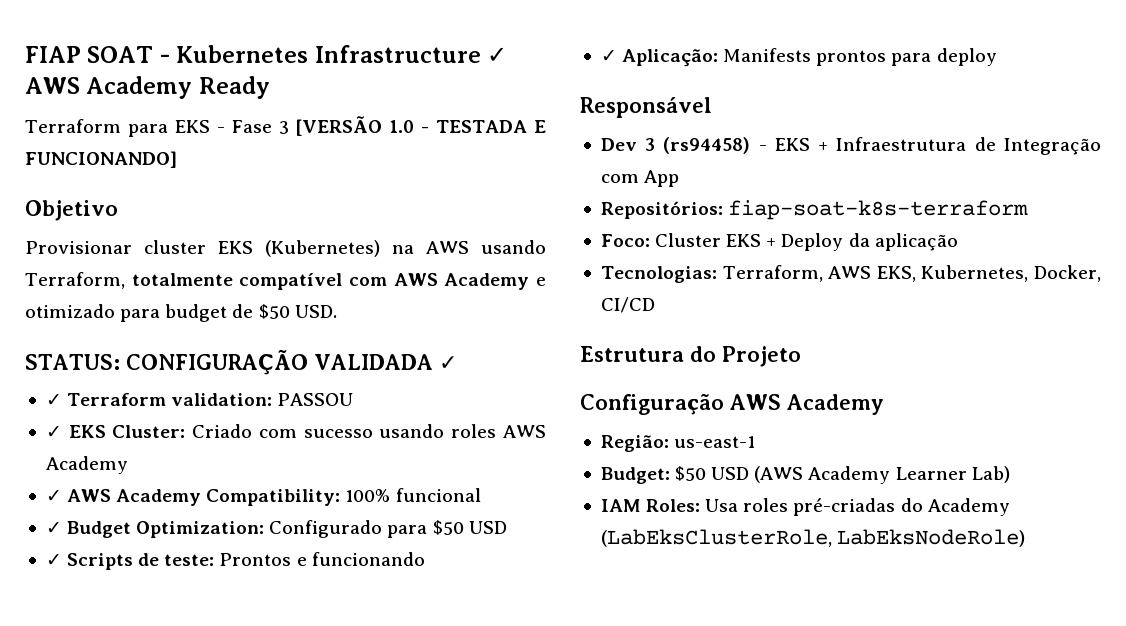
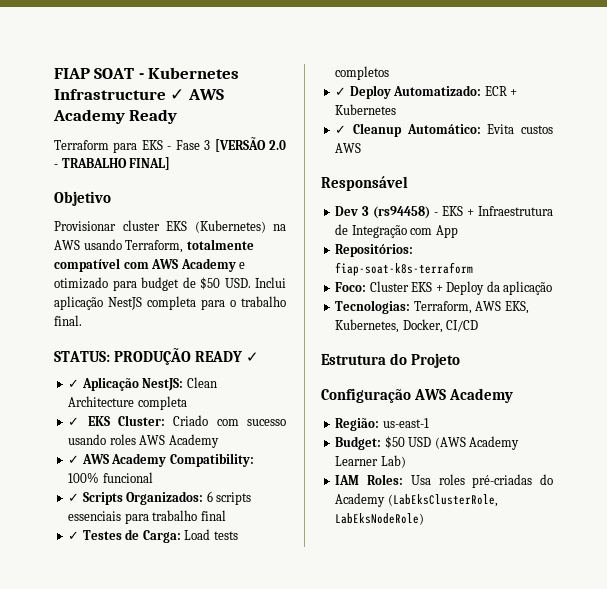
- Terraform para EKS - Fase 3 [VERSÃO 1.0 - TESTADA E FUNCIONANDO]
+ Terraform para EKS - Fase 3 [VERSÃO 2.0 - TRABALHO FINAL]
- Provisionar cluster EKS (Kubernetes) na AWS usando Terraform, totalmente compatível com AWS Academy e otimizado para budget de $50 USD.
+ Provisionar cluster EKS (Kubernetes) na AWS usando Terraform, totalmente compatível com AWS Academy e otimizado para budget de $50 USD. Inclui aplicação NestJS completa para o trabalho final.
- STATUS: CONFIGURAÇÃO VALIDADA ✓
+ STATUS: PRODUÇÃO READY ✓
- ✓ Terraform validation: PASSOU
+ ✓ Aplicação NestJS: Clean Architecture completa
- ✓ Budget Optimization: Configurado para $50 USD
- ✓ Scripts de teste: Prontos e funcionando
- ✓ Aplicação: Manifests prontos para deploy
+ ✓ Scripts Organizados: 6 scripts essenciais para trabalho final
+ ✓ Testes de Carga: Load tests completos
+ ✓ Deploy Automatizado: ECR + Kubernetes
+ ✓ Cleanup Automático: Evita custos AWS

